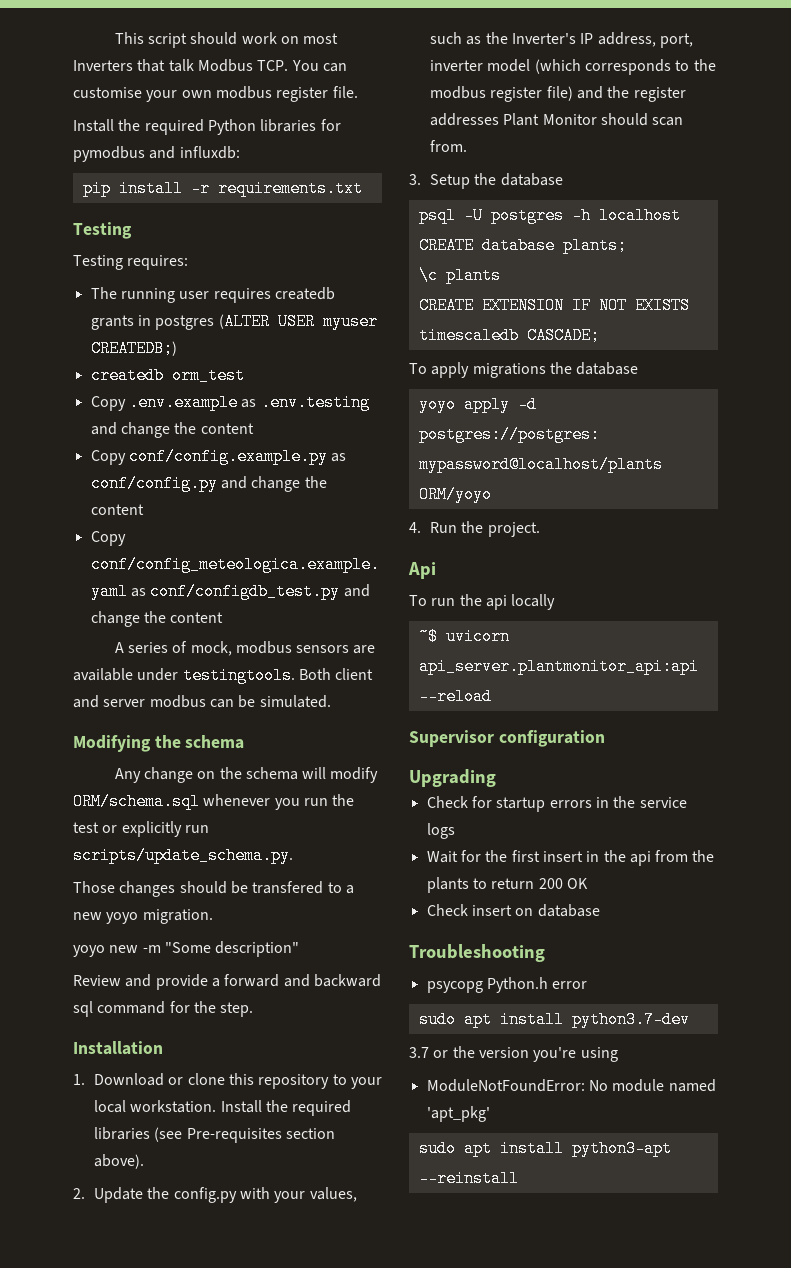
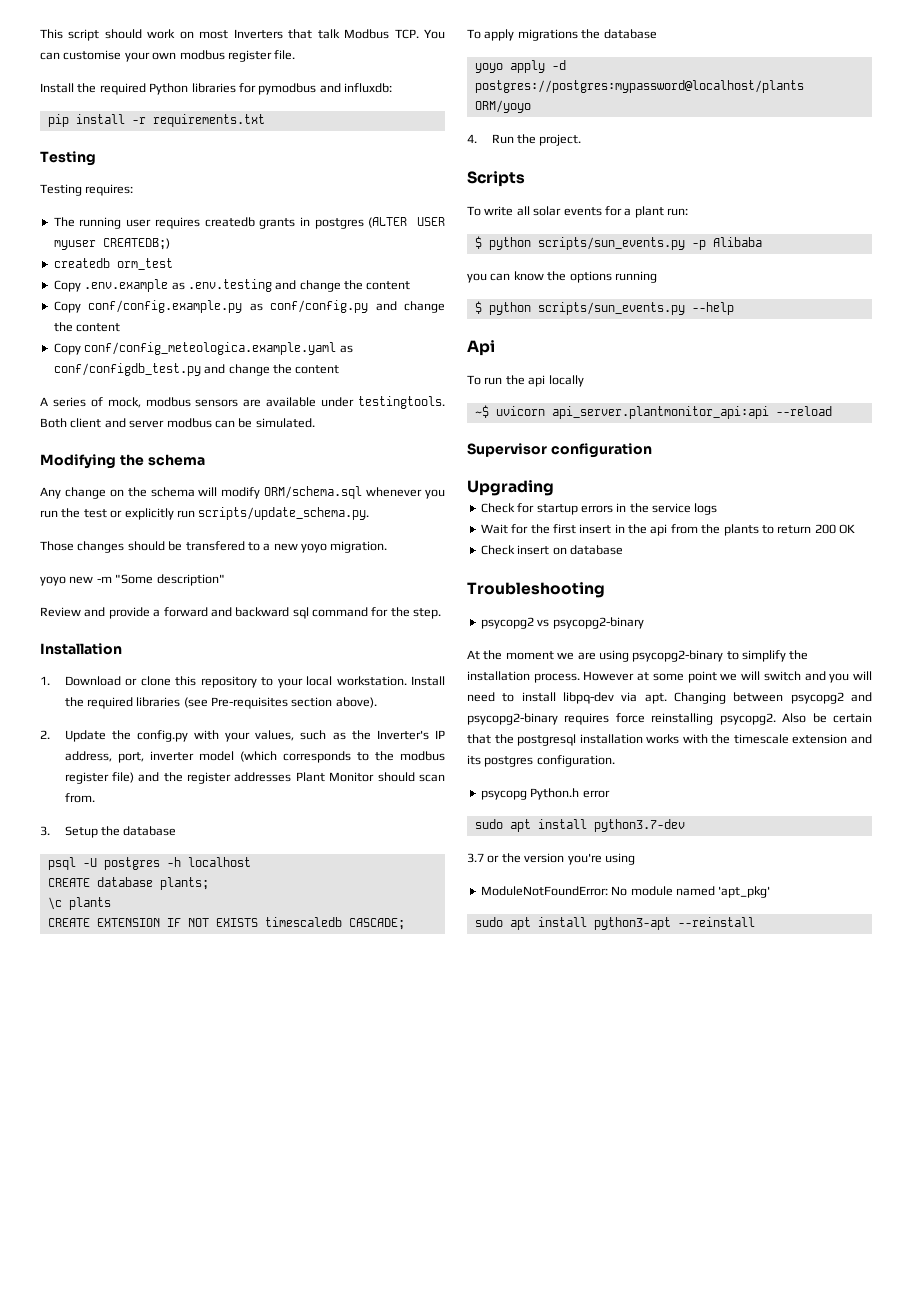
+ Scripts
+ To write all solar events for a plant run:
+ $ python scripts/sun_events.py -p Alibaba
+ you can know the options running
+ $ python scripts/sun_events.py --help
+ psycopg2 vs psycopg2-binary
+ At the moment we are using psycopg2-binary to simplify the installation process. However at some point we will switch and you will need to install libpq-dev via apt. Changing between psycopg2 and psycopg2-binary requires force reinstalling psycopg2. Also be certain that the postgresql installation works with the timescale extension and its postgres configuration.

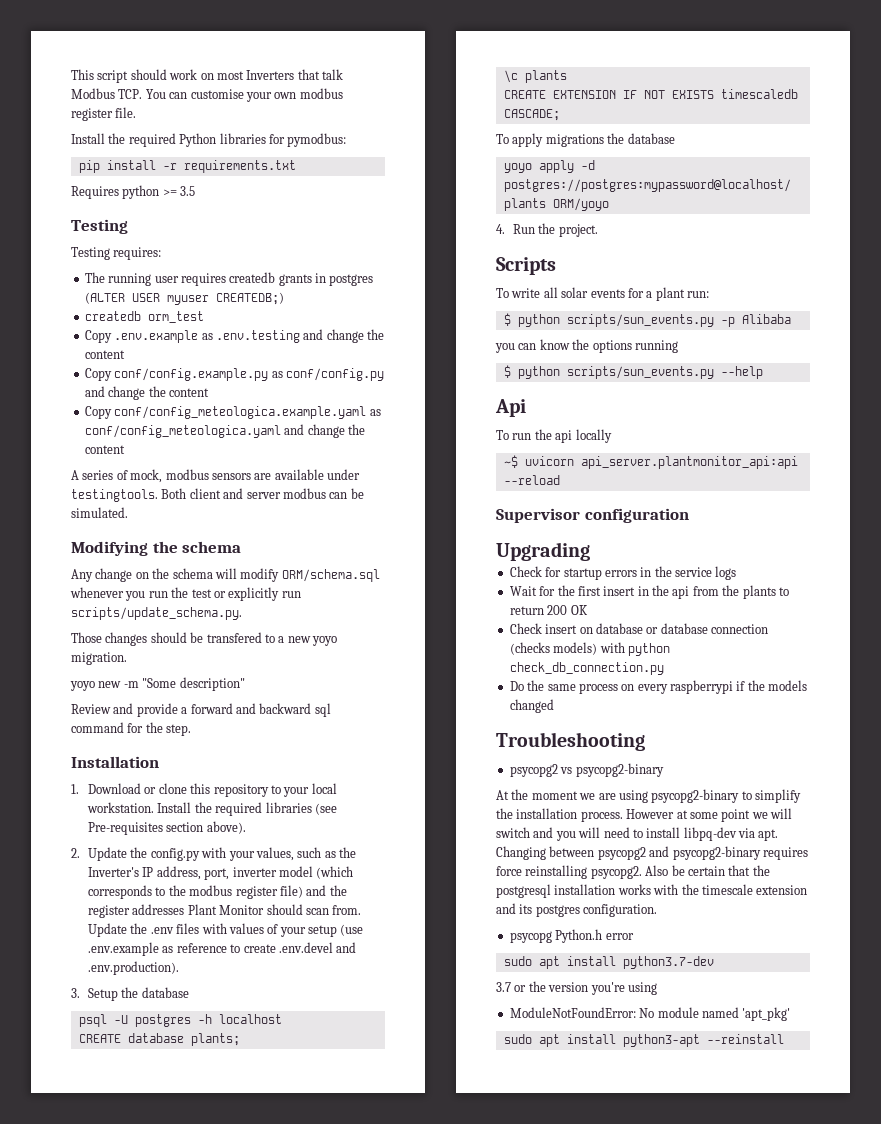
- Install the required Python libraries for pymodbus and influxdb:
+ Install the required Python libraries for pymodbus:
+ Requires python >= 3.5
- Copy conf/config_meteologica.example.yaml as conf/configdb_test.py and change the content
+ Copy conf/config_meteologica.example.yaml as conf/config_meteologica.yaml and change the content
+ Update the .env files with values of your setup (use .env.example as reference to create .env.devel and .env.production).
- Check insert on database
+ Check insert on database or database connection (checks models) with python check_db_connection.py
+ Do the same process on every raspberrypi if the models changed

